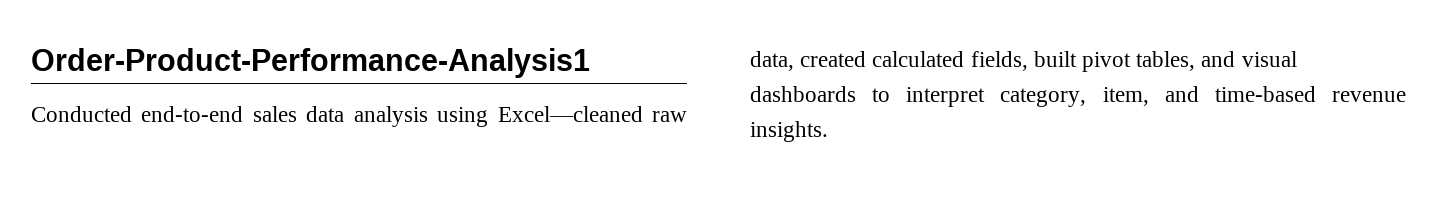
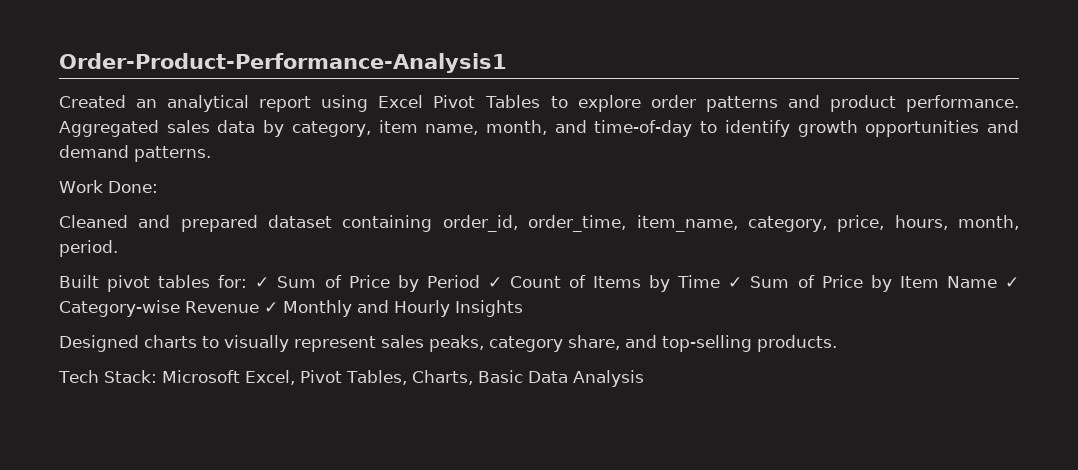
- Conducted end-to-end sales data analysis using Excel—cleaned raw data, created calculated fields, built pivot tables, and visual dashboards to interpret category, item, and time-based revenue insights.
+ Created an analytical report using Excel Pivot Tables to explore order patterns and product performance. Aggregated sales data by category, item name, month, and time-of-day to identify growth opportunities and demand patterns.
+ Work Done:
+ Cleaned and prepared dataset containing order_id, order_time, item_name, category, price, hours, month, period.
+ Built pivot tables for: ✓ Sum of Price by Period ✓ Count of Items by Time ✓ Sum of Price by Item Name ✓ Category-wise Revenue ✓ Monthly and Hourly Insights
+ Designed charts to visually represent sales peaks, category share, and top-selling products.
+ Tech Stack: Microsoft Excel, Pivot Tables, Charts, Basic Data Analysis

